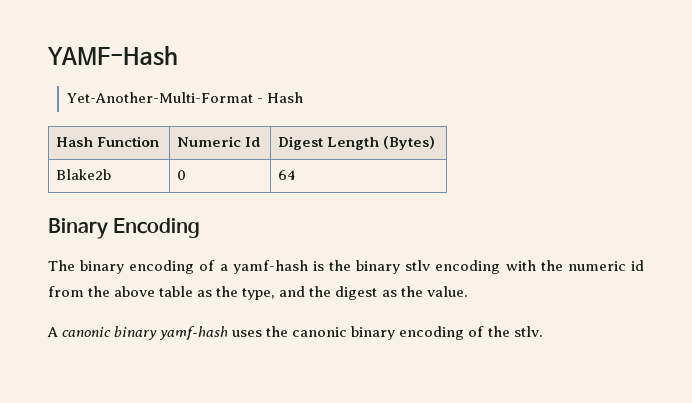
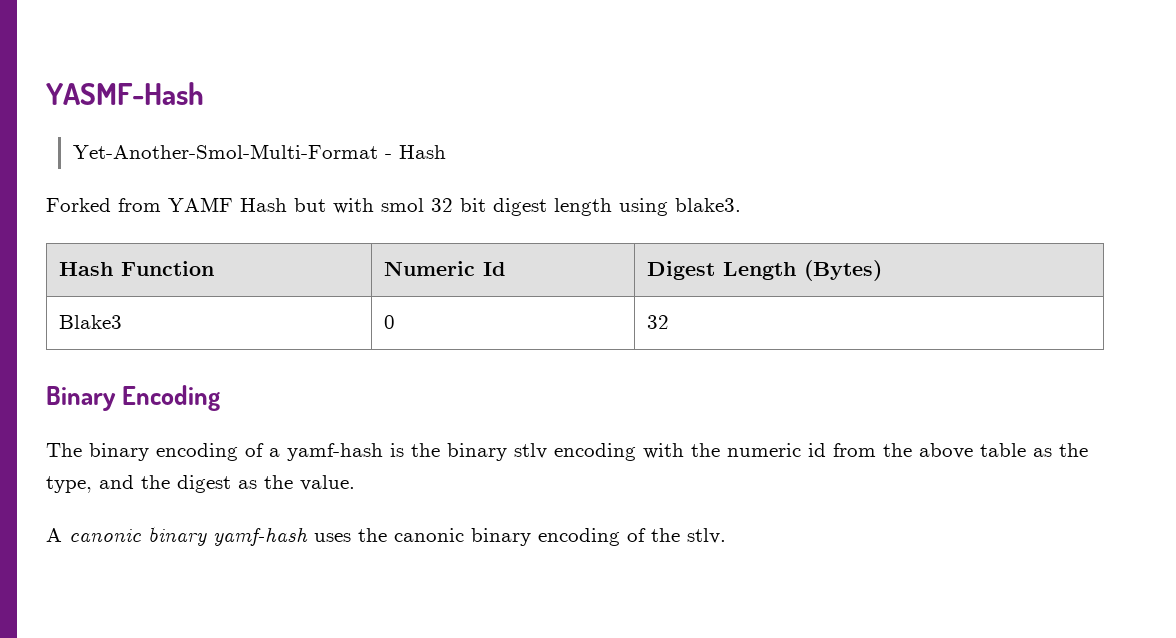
- YAMF-Hash
- Yet-Another-Multi-Format - Hash
+ YASMF-Hash
+ Yet-Another-Smol-Multi-Format - Hash
+ Forked from YAMF Hash but with smol 32 bit digest length using blake3.
- Blake2b | 0 | 64
+ Blake3 | 0 | 32

